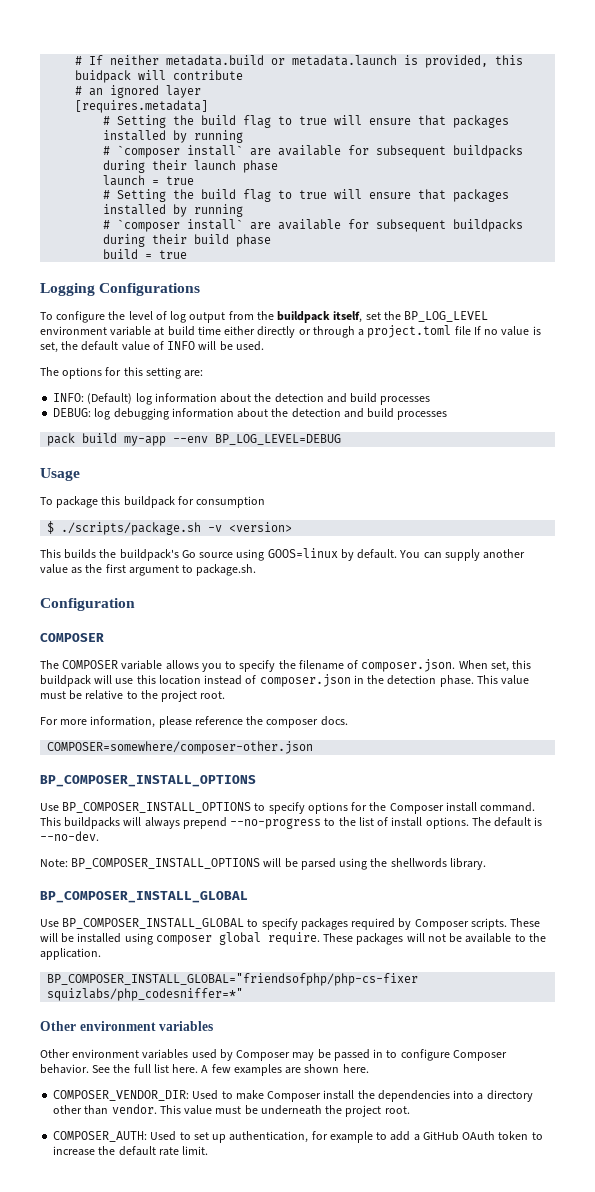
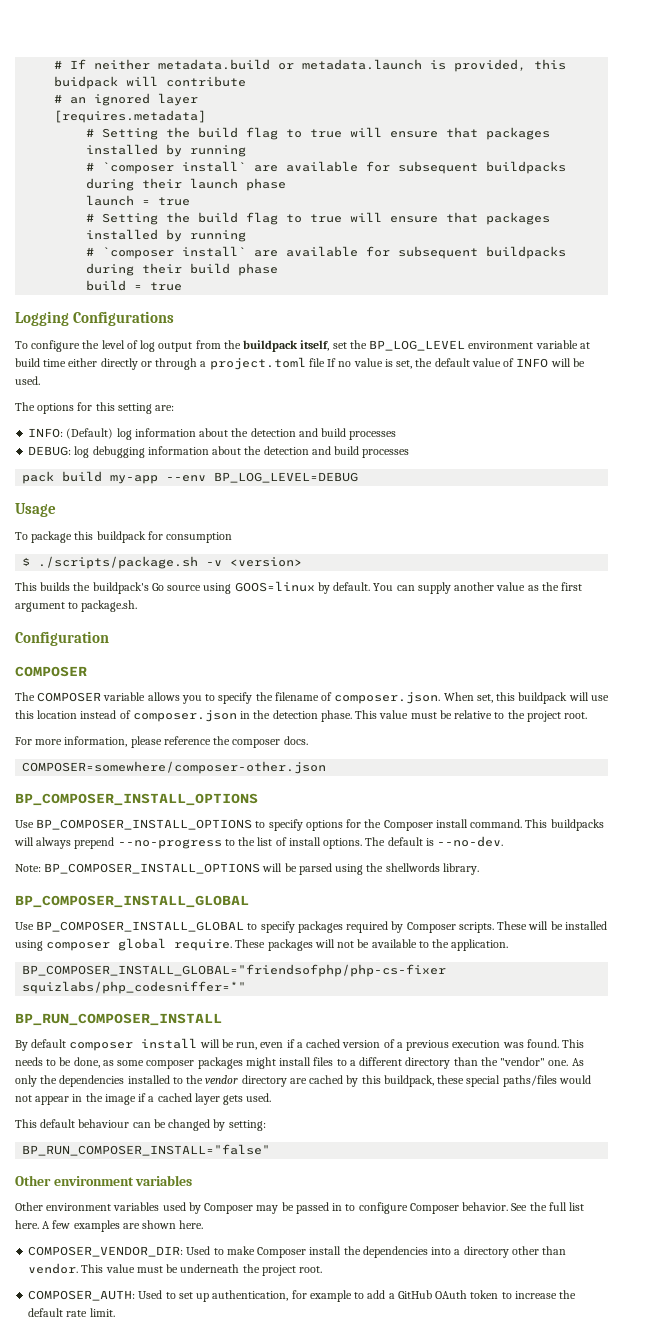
+ BP_RUN_COMPOSER_INSTALL
+ By default composer install will be run, even if a cached version of a previous execution was found. This needs to be done, as some composer packages might install files to a different directory than the "vendor" one. As only the dependencies installed to the vendor directory are cached by this buildpack, these special paths/files would not appear in the image if a cached layer gets used.
+ This default behaviour can be changed by setting:
+ BP_RUN_COMPOSER_INSTALL="false"

